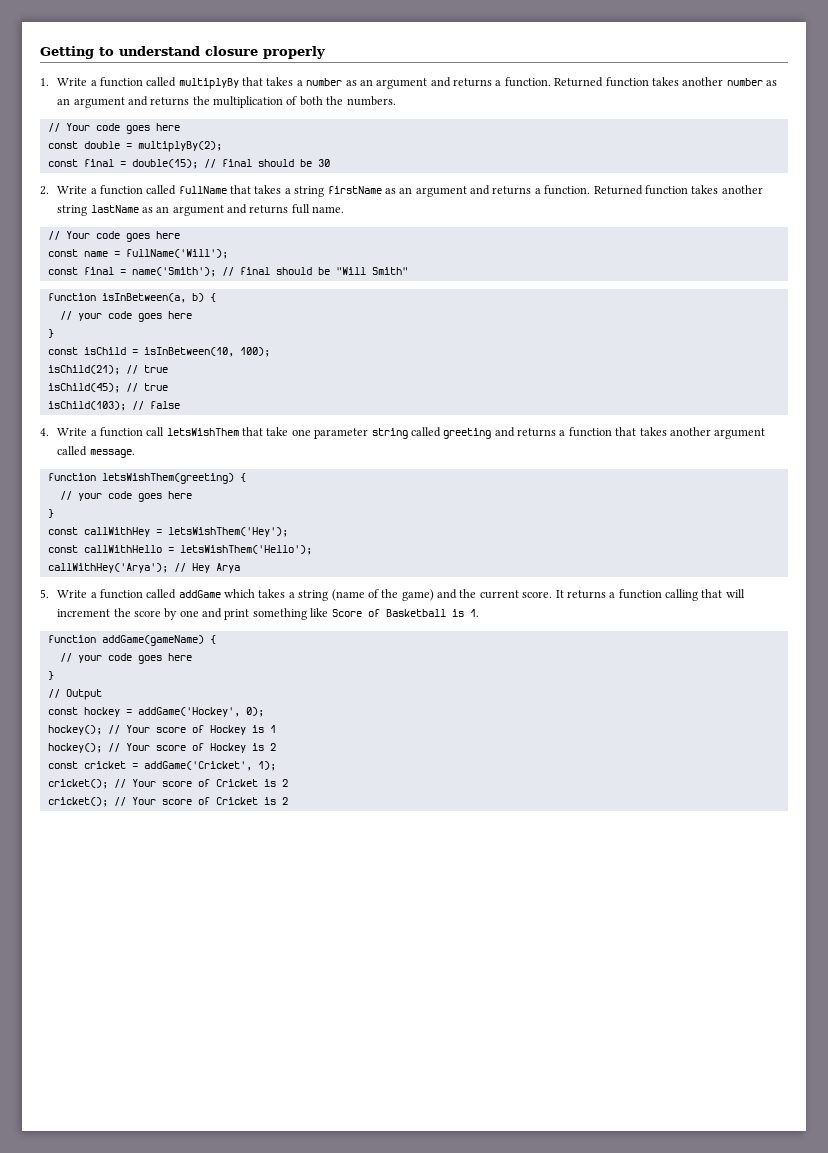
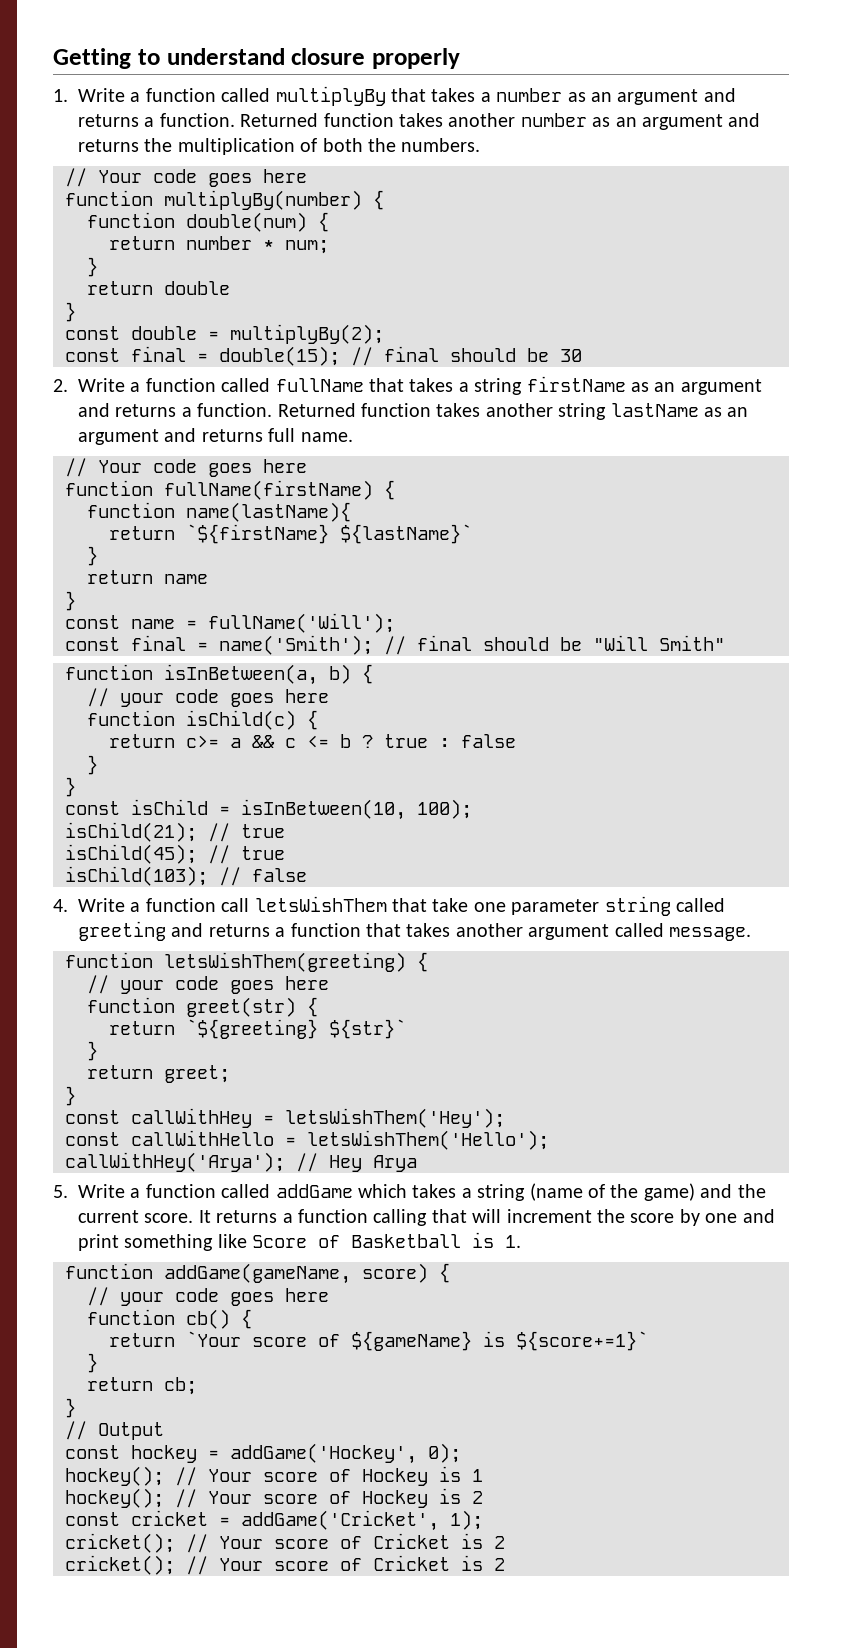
+ function multiplyBy(number) {
+ function double(num) {
+ return number * num;
+ }
+ return double
+ }
+ function fullName(firstName) {
+ function name(lastName){
+ return `${firstName} ${lastName}`
+ }
+ return name
+ }
+ function isChild(c) {
+ return c>= a && c <= b ? true : false
+ }
+ function greet(str) {
+ return `${greeting} ${str}`
+ }
+ return greet;
- function addGame(gameName) {
+ function addGame(gameName, score) {
  // your code goes here
+ function cb() {
+ return `Your score of ${gameName} is ${score+=1}`
+ }
+ return cb;

